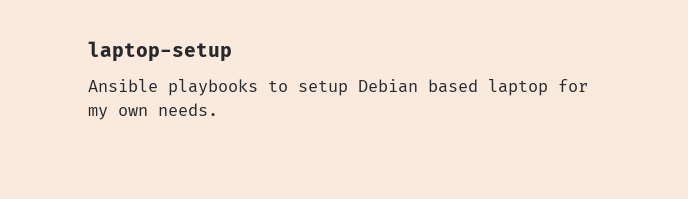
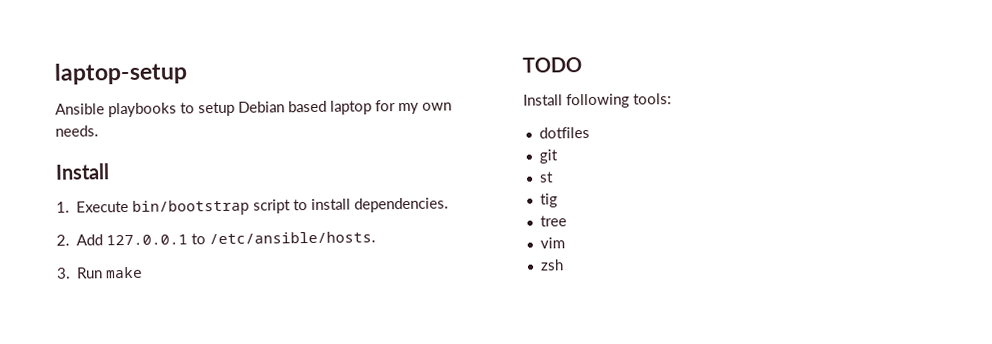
  Ansible playbooks to setup Debian based laptop for my own needs.
+ Install
+ 1. Execute bin/bootstrap script to install dependencies.
+ 2. Add 127.0.0.1 to /etc/ansible/hosts.
+ 3. Run make
+ TODO
+ Install following tools:
+ dotfiles
+ git
+ st
+ tig
+ tree
+ vim
+ zsh

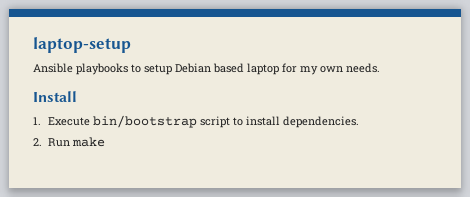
- 2. Add 127.0.0.1 to /etc/ansible/hosts.
- 3. Run make
- TODO
- Install following tools:
- dotfiles
- git
- st
- tig
- tree
- vim
- zsh
+ 2. Run make

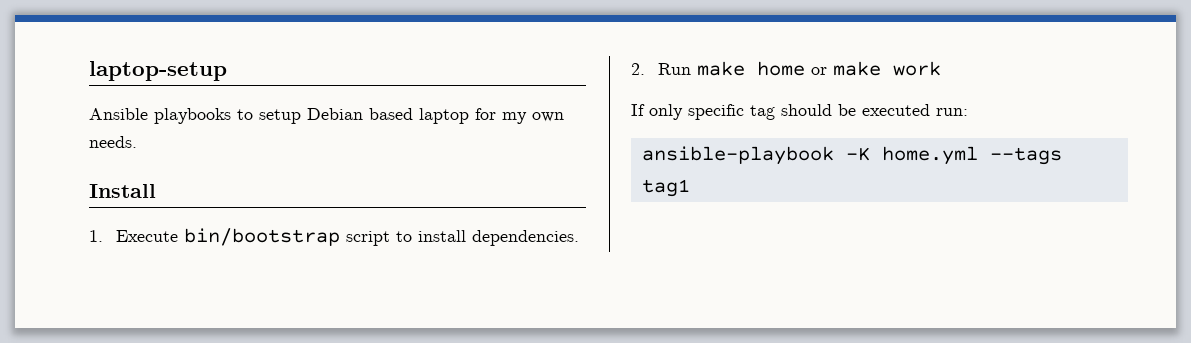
- 2. Run make
+ 2. Run make home or make work
+ If only specific tag should be executed run:
+ ansible-playbook -K home.yml --tags tag1

